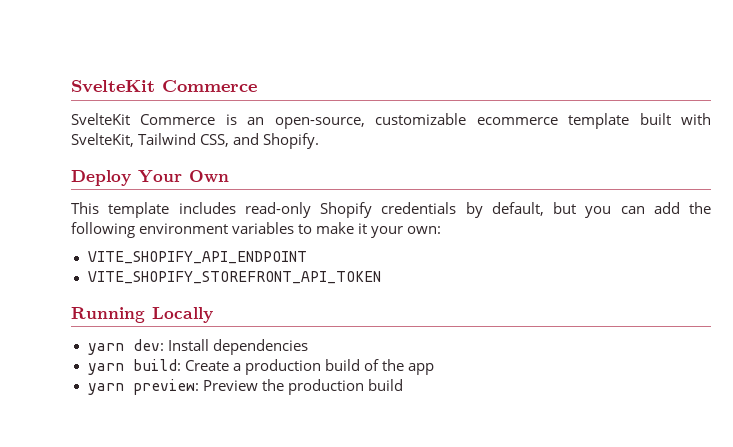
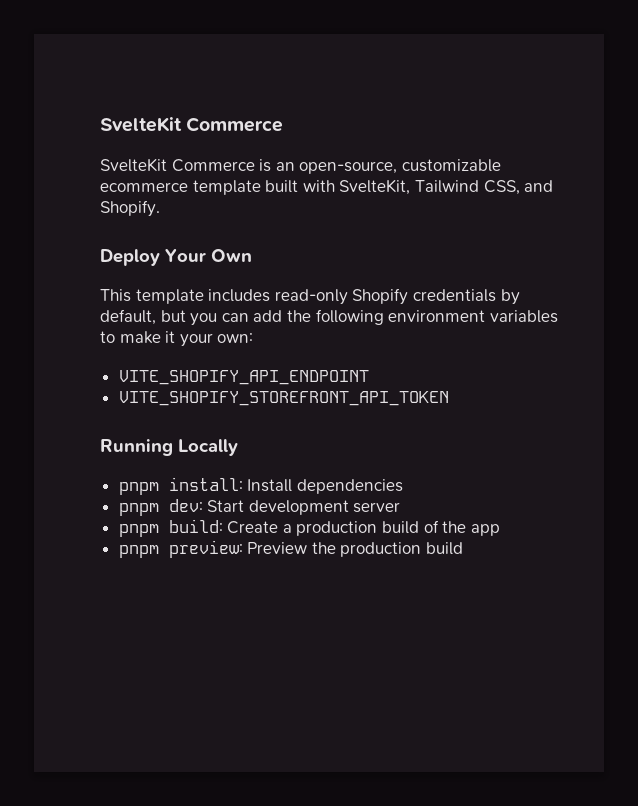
- yarn dev: Install dependencies
+ pnpm install: Install dependencies
- yarn build: Create a production build of the app
+ pnpm dev: Start development server
+ pnpm build: Create a production build of the app
- yarn preview: Preview the production build
+ pnpm preview: Preview the production build

